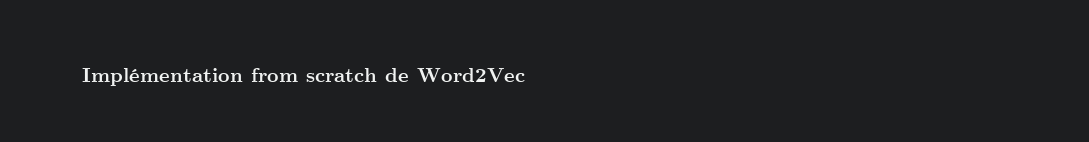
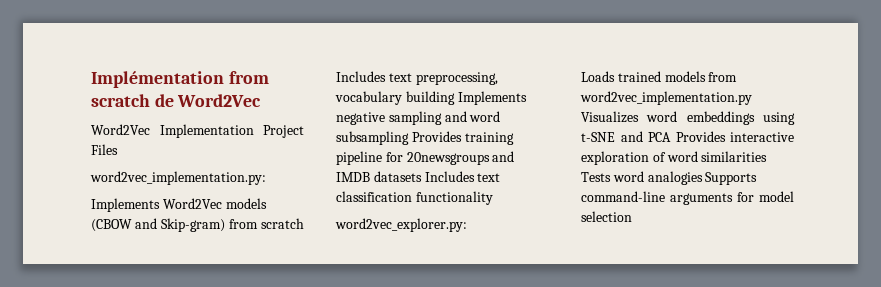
+ Word2Vec Implementation Project Files
+ word2vec_implementation.py:
+ Implements Word2Vec models (CBOW and Skip-gram) from scratch Includes text preprocessing, vocabulary building Implements negative sampling and word subsampling Provides training pipeline for 20newsgroups and IMDB datasets Includes text classification functionality
+ word2vec_explorer.py:
+ Loads trained models from word2vec_implementation.py Visualizes word embeddings using t-SNE and PCA Provides interactive exploration of word similarities Tests word analogies Supports command-line arguments for model selection

